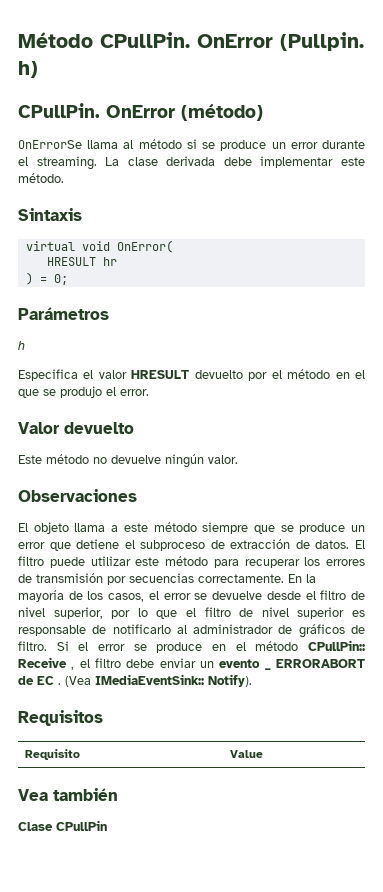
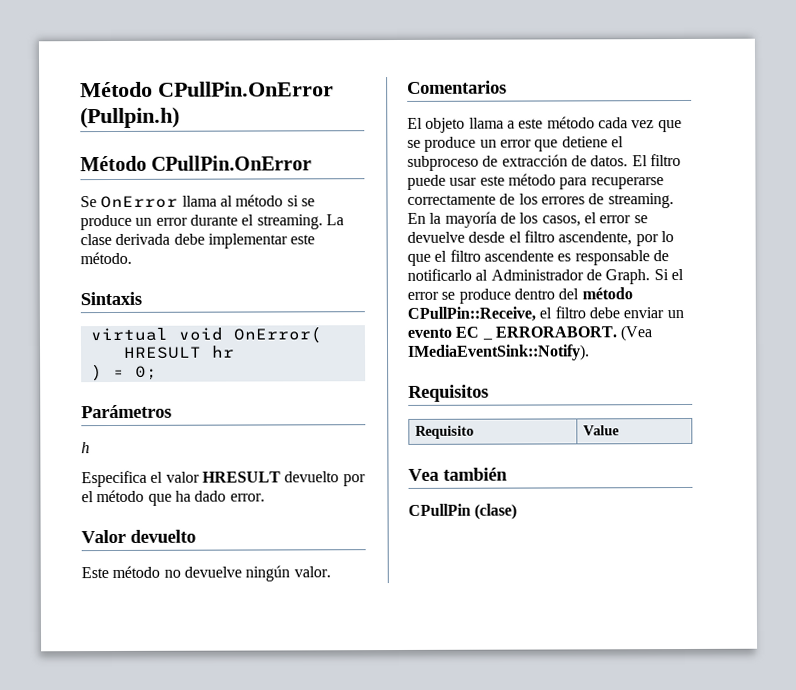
- Método CPullPin. OnError (Pullpin. h)
- CPullPin. OnError (método)
- OnErrorSe llama al método si se produce un error durante el streaming.
+ Método CPullPin.OnError (Pullpin.h)
+ Método CPullPin.OnError
+ Se OnError llama al método si se produce un error durante el streaming.
- Especifica el valor HRESULT devuelto por el método en el que se produjo el error.
+ Especifica el valor HRESULT devuelto por el método que ha dado error.
- Observaciones
+ Comentarios
- El objeto llama a este método siempre que se produce un error que detiene el subproceso de extracción de datos.
+ El objeto llama a este método cada vez que se produce un error que detiene el subproceso de extracción de datos.
- El filtro puede utilizar este método para recuperar los errores de transmisión por secuencias correctamente.
+ El filtro puede usar este método para recuperarse correctamente de los errores de streaming.
- En la mayoría de los casos, el error se devuelve desde el filtro de nivel superior, por lo que el filtro de nivel superior es responsable de notificarlo al administrador de gráficos de filtro.
+ En la mayoría de los casos, el error se devuelve desde el filtro ascendente, por lo que el filtro ascendente es responsable de notificarlo al Administrador de Graph.
- Si el error se produce en el método CPullPin:: Receive , el filtro debe enviar un evento _ ERRORABORT de EC . (Vea IMediaEventSink:: Notify).
+ Si el error se produce dentro del método CPullPin::Receive, el filtro debe enviar un evento EC _ ERRORABORT. (Vea IMediaEventSink::Notify).
- Clase CPullPin
+ CPullPin (clase)

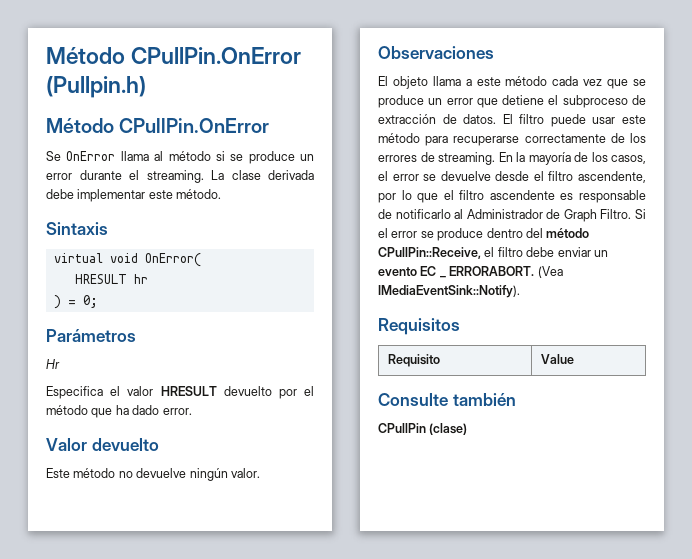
- h
+ Hr
- Comentarios
+ Observaciones
- En la mayoría de los casos, el error se devuelve desde el filtro ascendente, por lo que el filtro ascendente es responsable de notificarlo al Administrador de Graph.
+ En la mayoría de los casos, el error se devuelve desde el filtro ascendente, por lo que el filtro ascendente es responsable de notificarlo al Administrador de Graph Filtro.
- Vea también
+ Consulte también

